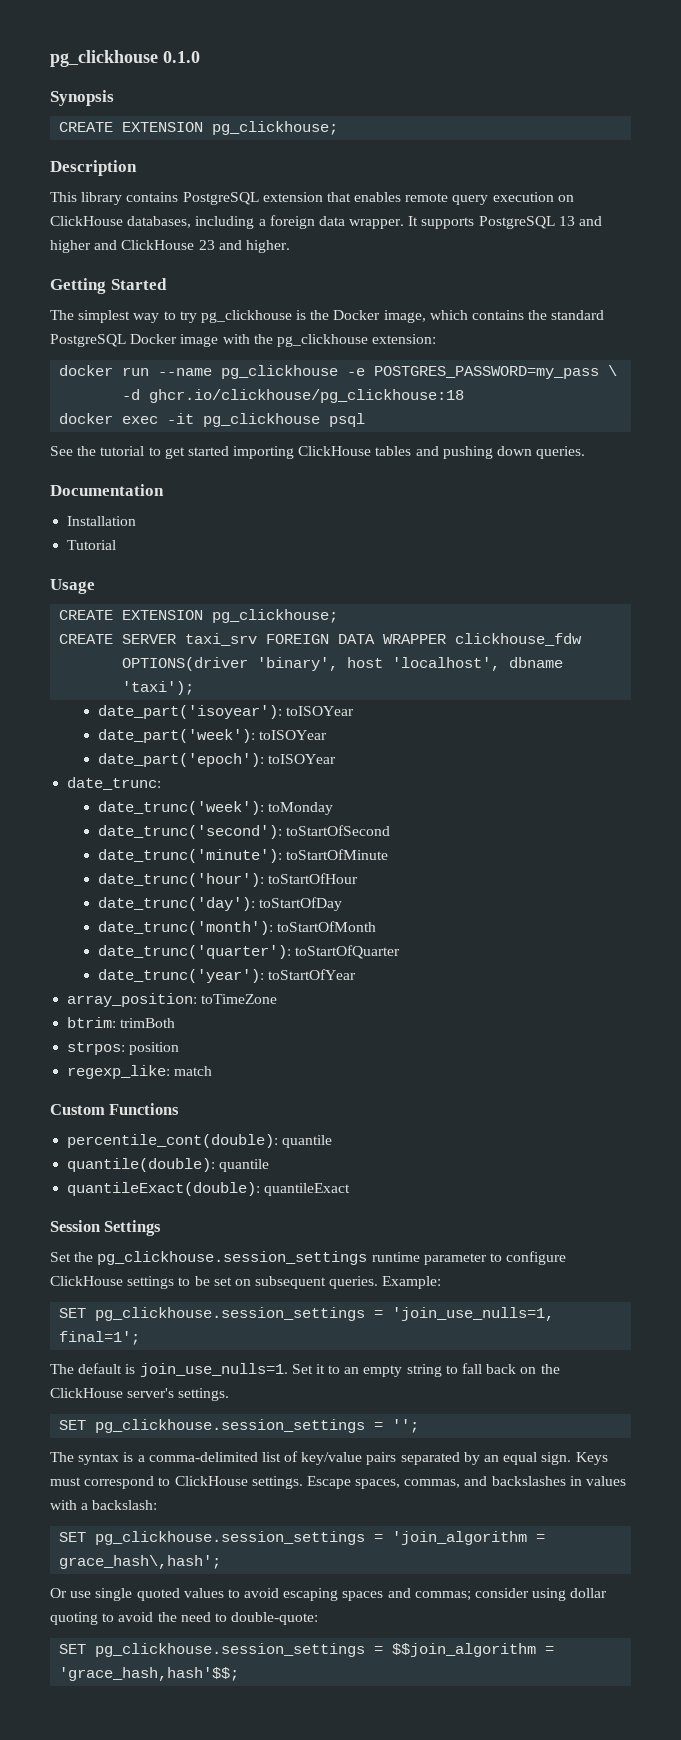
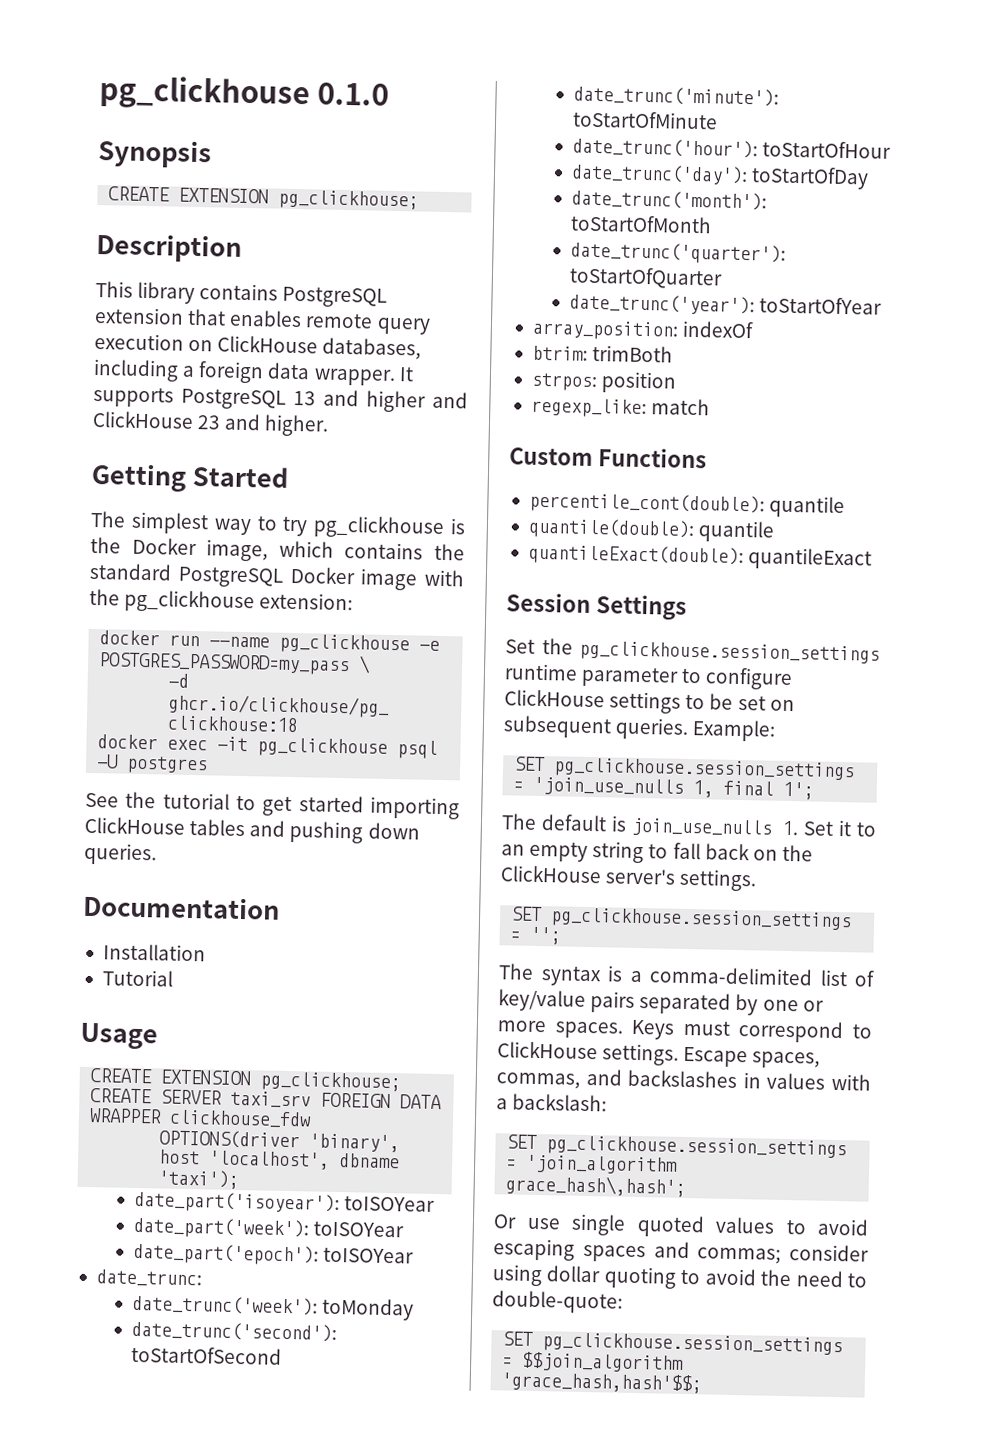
- docker exec -it pg_clickhouse psql
+ docker exec -it pg_clickhouse psql -U postgres
- array_position: toTimeZone
+ array_position: indexOf
- SET pg_clickhouse.session_settings = 'join_use_nulls=1, final=1';
+ SET pg_clickhouse.session_settings = 'join_use_nulls 1, final 1';
- The default is join_use_nulls=1. Set it to an empty string to fall back on the ClickHouse server's settings.
+ The default is join_use_nulls 1. Set it to an empty string to fall back on the ClickHouse server's settings.
- The syntax is a comma-delimited list of key/value pairs separated by an equal sign.
+ The syntax is a comma-delimited list of key/value pairs separated by one or more spaces.
- SET pg_clickhouse.session_settings = 'join_algorithm = grace_hash\,hash';
+ SET pg_clickhouse.session_settings = 'join_algorithm grace_hash\,hash';
- SET pg_clickhouse.session_settings = $$join_algorithm = 'grace_hash,hash'$$;
+ SET pg_clickhouse.session_settings = $$join_algorithm 'grace_hash,hash'$$;

